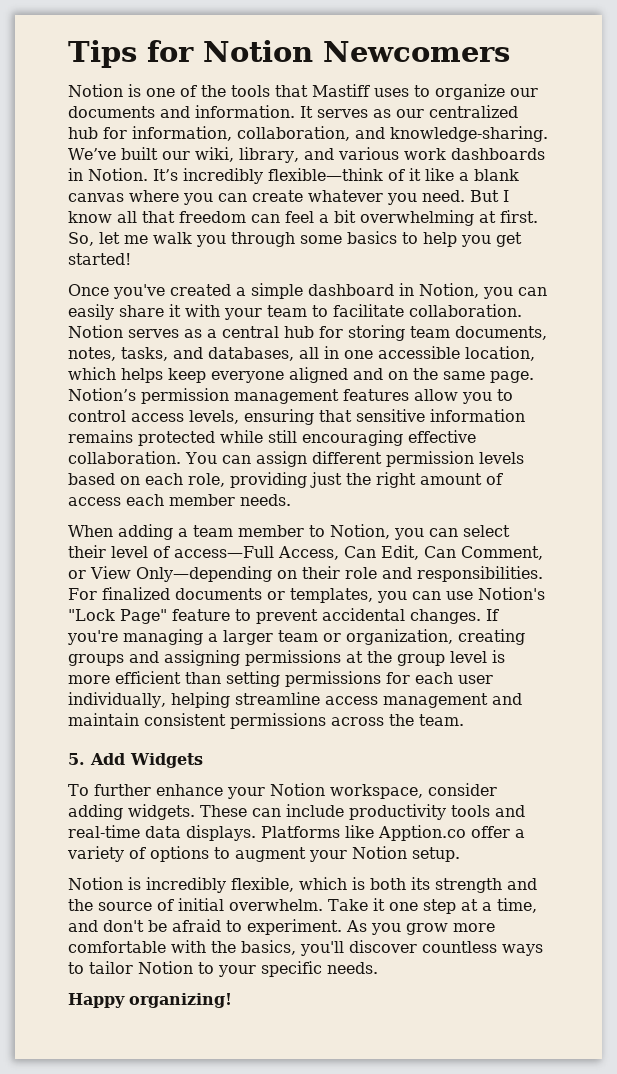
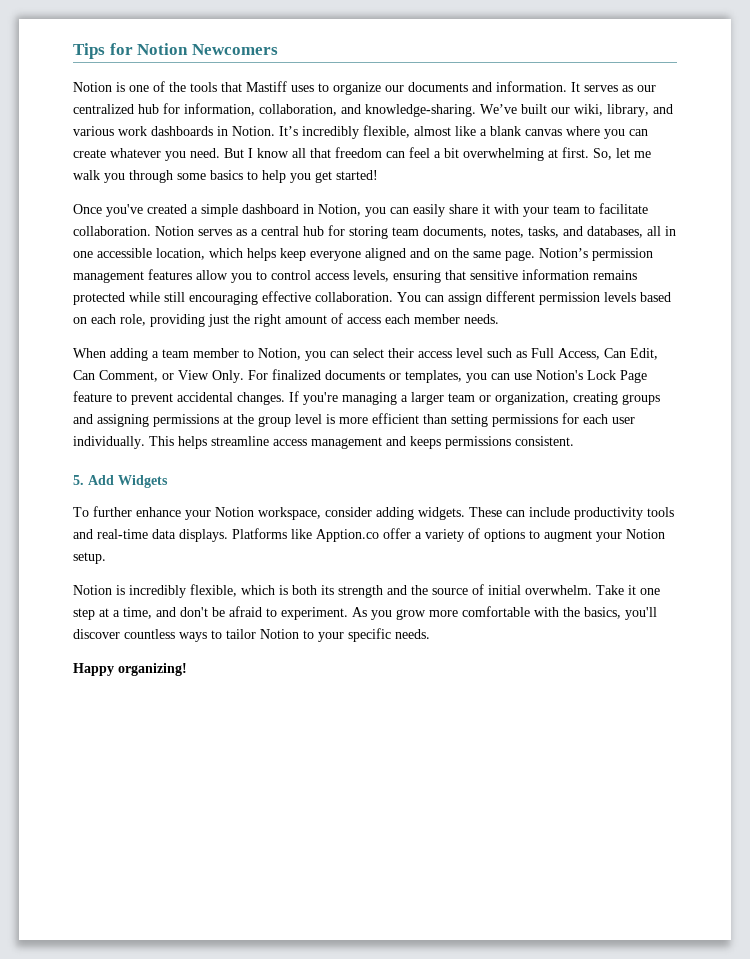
- It’s incredibly flexible—think of it like a blank canvas where you can create whatever you need.
+ It’s incredibly flexible, almost like a blank canvas where you can create whatever you need.
- When adding a team member to Notion, you can select their level of access—Full Access, Can Edit, Can Comment, or View Only—depending on their role and responsibilities.
+ When adding a team member to Notion, you can select their access level such as Full Access, Can Edit, Can Comment, or View Only.
- For finalized documents or templates, you can use Notion's "Lock Page" feature to prevent accidental changes.
+ For finalized documents or templates, you can use Notion's Lock Page feature to prevent accidental changes.
- If you're managing a larger team or organization, creating groups and assigning permissions at the group level is more efficient than setting permissions for each user individually, helping streamline access management and maintain consistent permissions across the team.
+ If you're managing a larger team or organization, creating groups and assigning permissions at the group level is more efficient than setting permissions for each user individually. This helps streamline access management and keeps permissions consistent.

